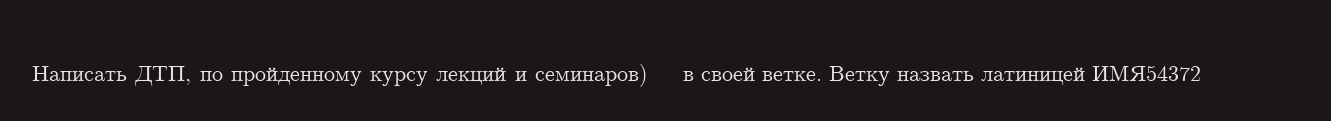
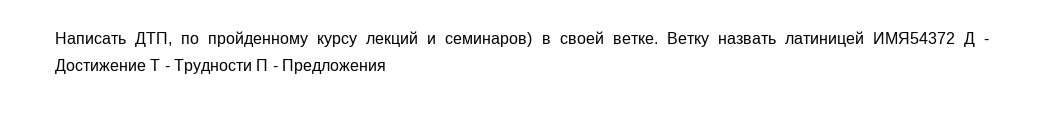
- Ветку назвать латиницей ИМЯ54372
+ Ветку назвать латиницей ИМЯ54372 Д - Достижение Т - Трудности П - Предложения

